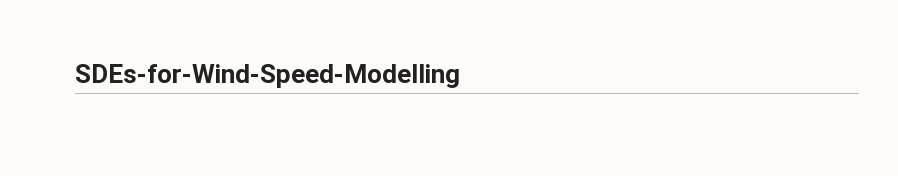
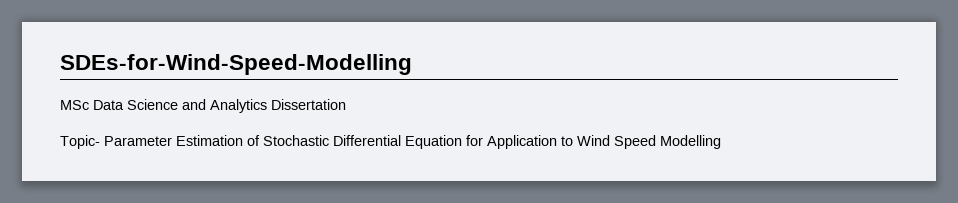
+ MSc Data Science and Analytics Dissertation
+ Topic- Parameter Estimation of Stochastic Differential Equation for Application to Wind Speed Modelling

